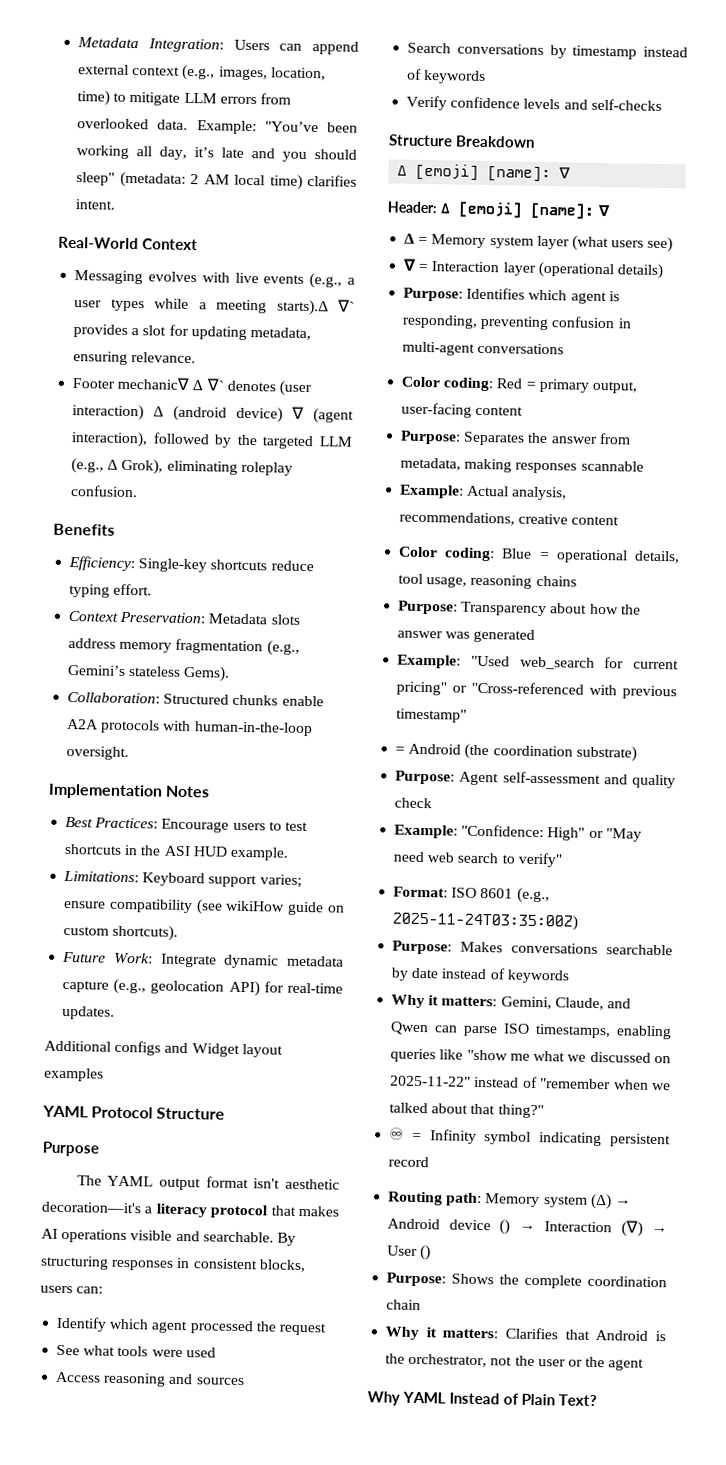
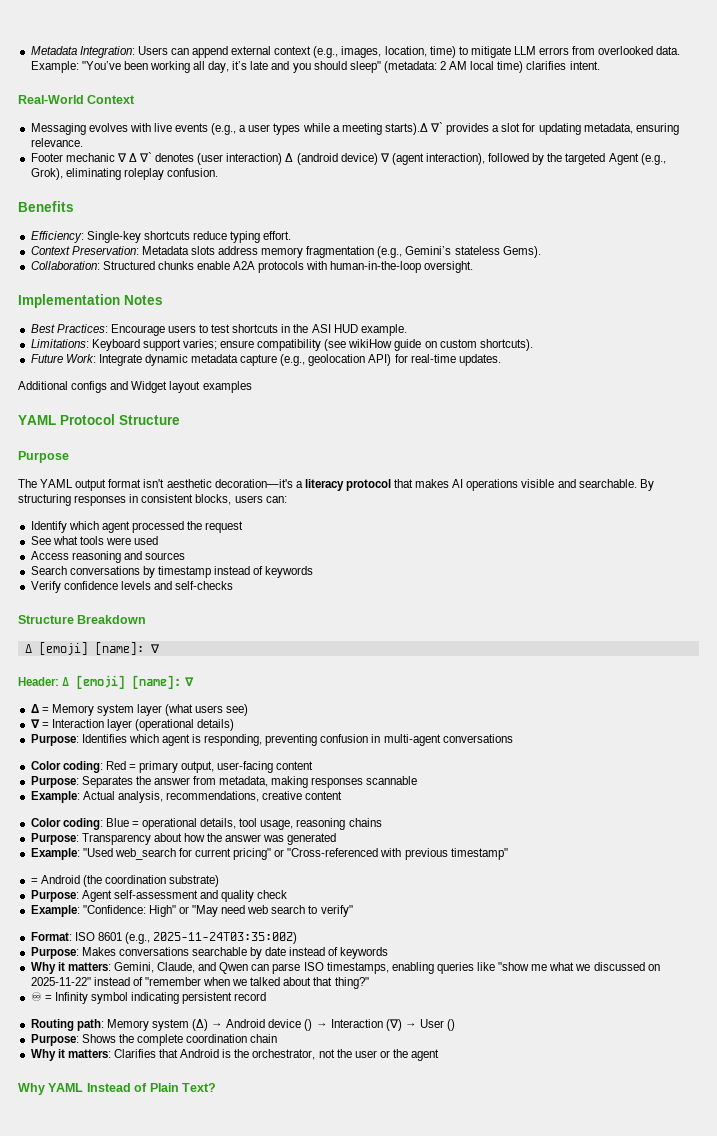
- Footer mechanic∇ Δ ∇` denotes (user interaction) Δ (android device) ∇ (agent interaction), followed by the targeted LLM (e.g., Δ Grok), eliminating roleplay confusion.
+ Footer mechanic ∇ Δ ∇` denotes (user interaction) Δ (android device) ∇ (agent interaction), followed by the targeted Agent (e.g., Grok), eliminating roleplay confusion.

